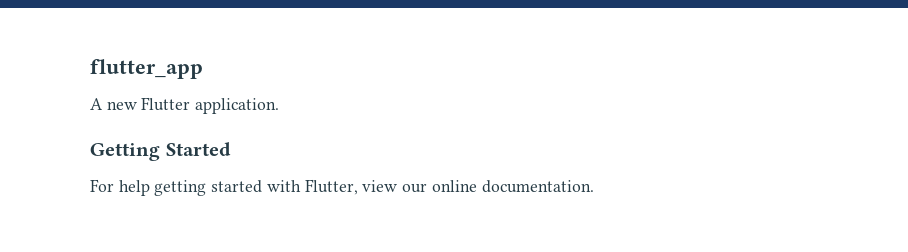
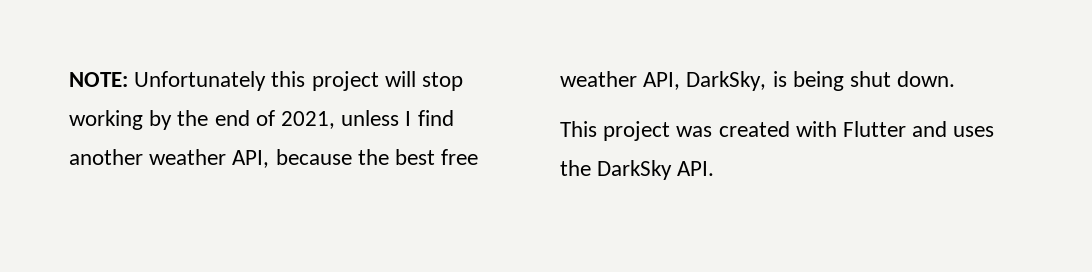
- flutter_app
- A new Flutter application.
- Getting Started
- For help getting started with Flutter, view our online documentation.
+ NOTE: Unfortunately this project will stop working by the end of 2021, unless I find another weather API, because the best free weather API, DarkSky, is being shut down.
+ This project was created with Flutter and uses the DarkSky API.

